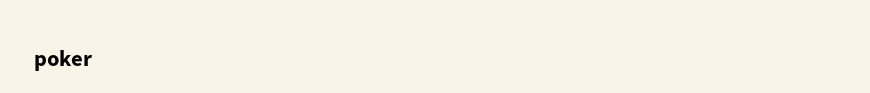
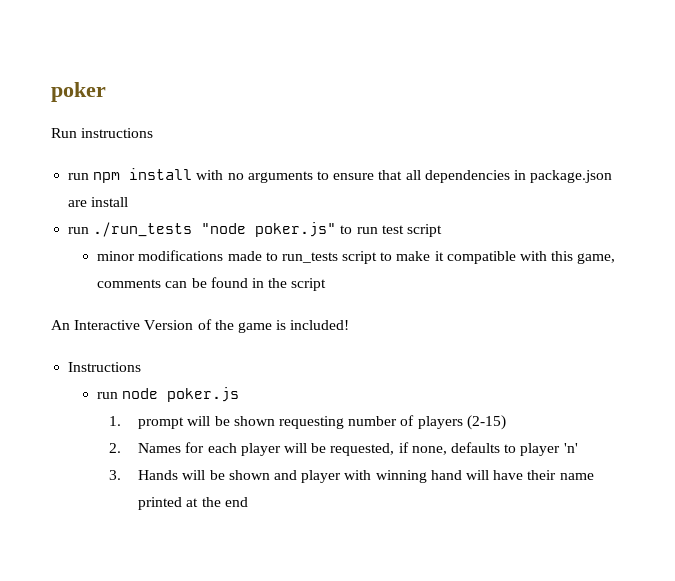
+ Run instructions
+ run npm install with no arguments to ensure that all dependencies in package.json are install
+ run ./run_tests "node poker.js" to run test script
+ minor modifications made to run_tests script to make it compatible with this game, comments can be found in the script
+ An Interactive Version of the game is included!
+ Instructions
+ run node poker.js
+ 1. prompt will be shown requesting number of players (2-15)
+ 2. Names for each player will be requested, if none, defaults to player 'n'
+ 3. Hands will be shown and player with winning hand will have their name printed at the end

